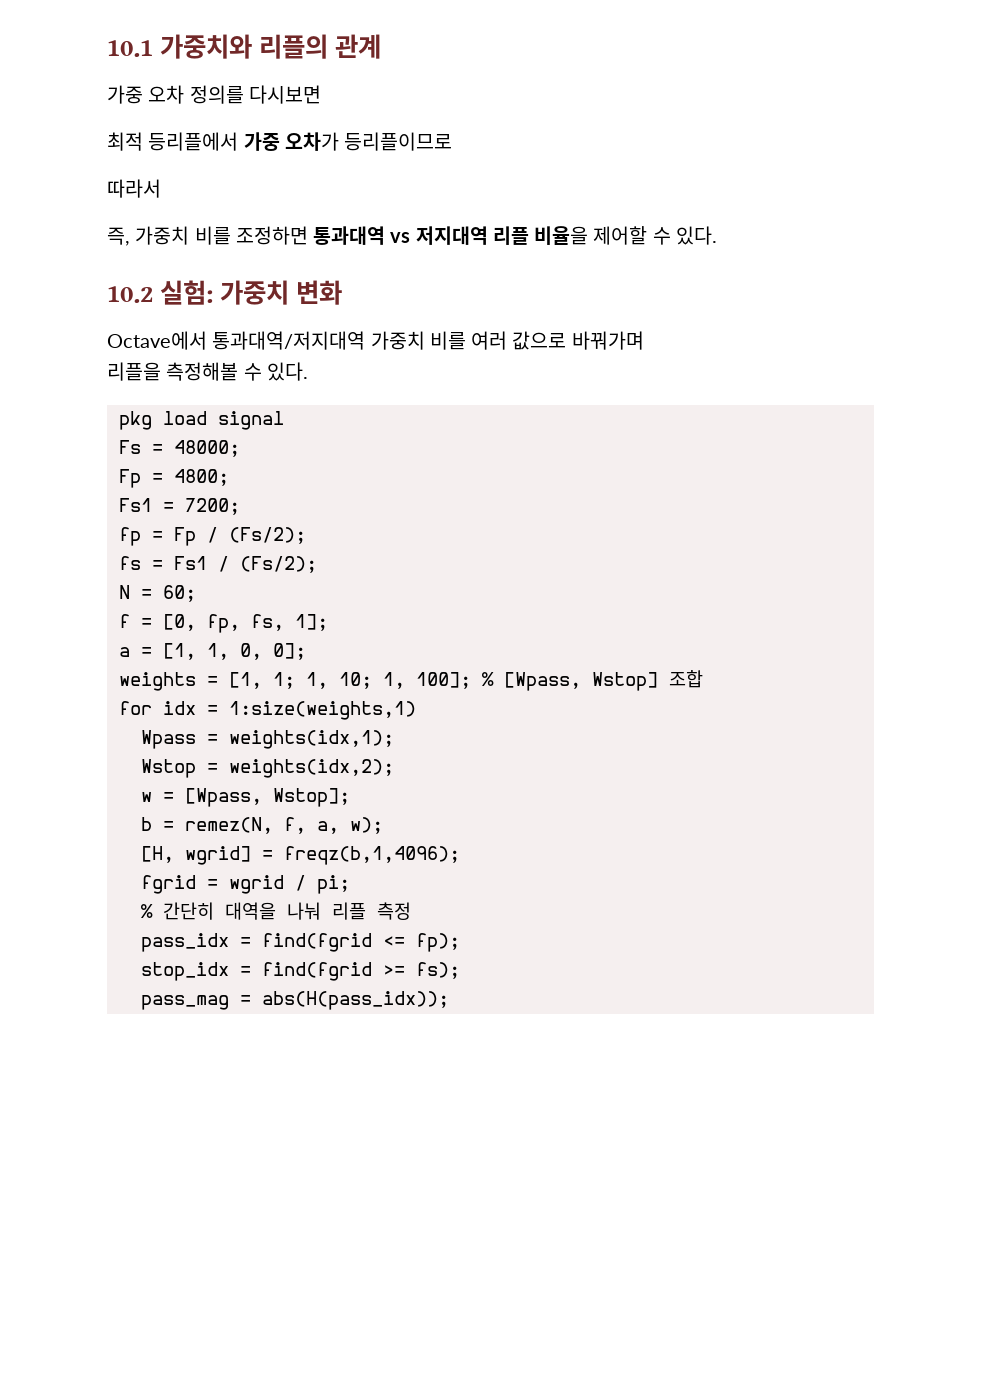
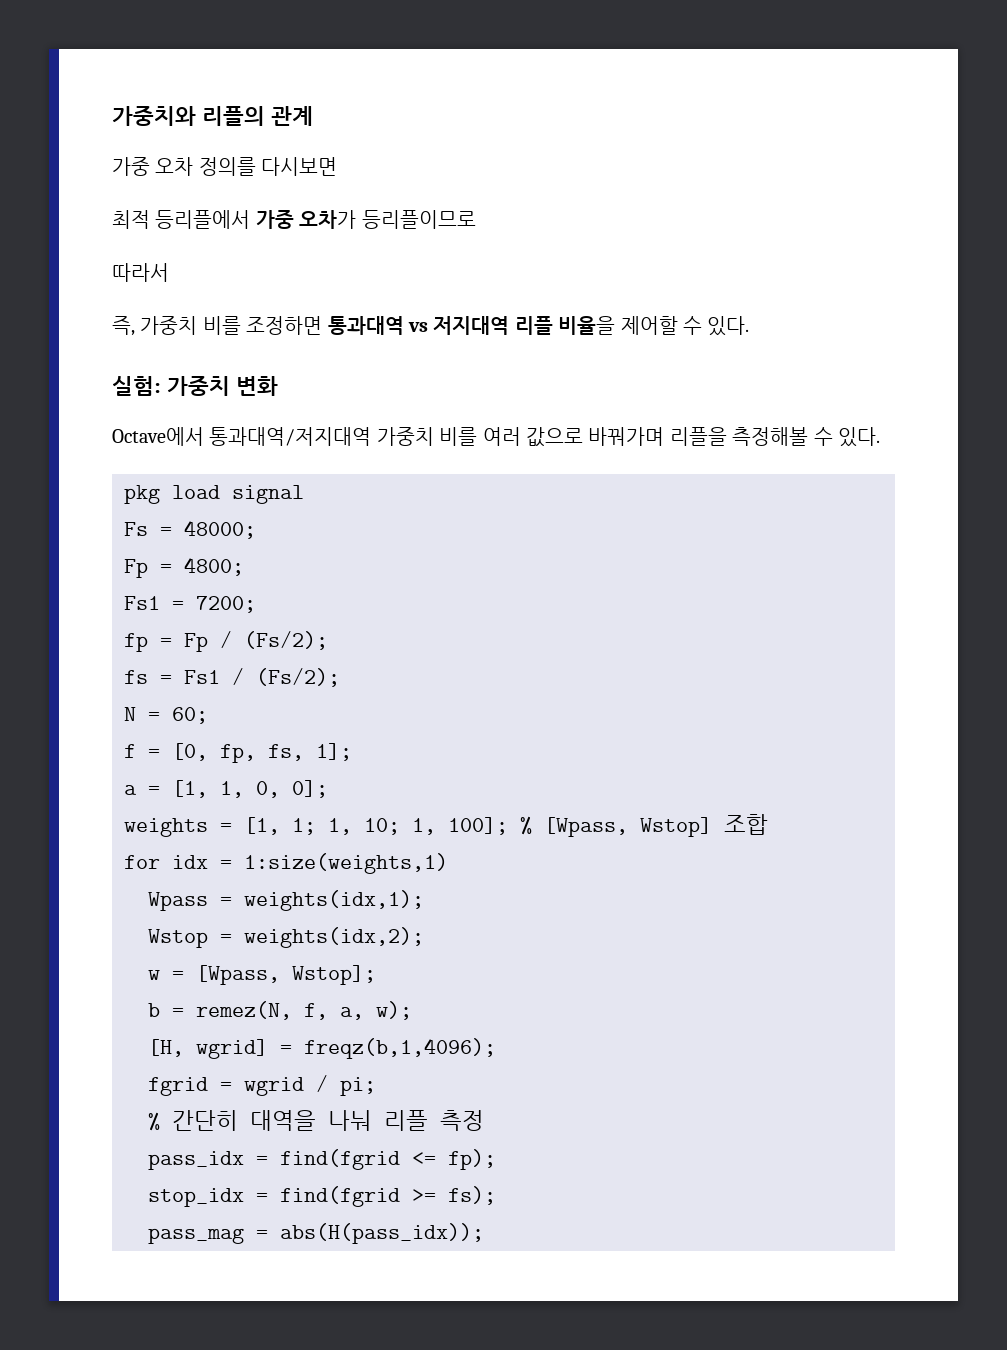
- 10.1 가중치와 리플의 관계
+ 가중치와 리플의 관계
- 10.2 실험: 가중치 변화
+ 실험: 가중치 변화
- Octave에서 통과대역/저지대역 가중치 비를 여러 값으로 바꿔가며
- 리플을 측정해볼 수 있다.
+ Octave에서 통과대역/저지대역 가중치 비를 여러 값으로 바꿔가며 리플을 측정해볼 수 있다.

